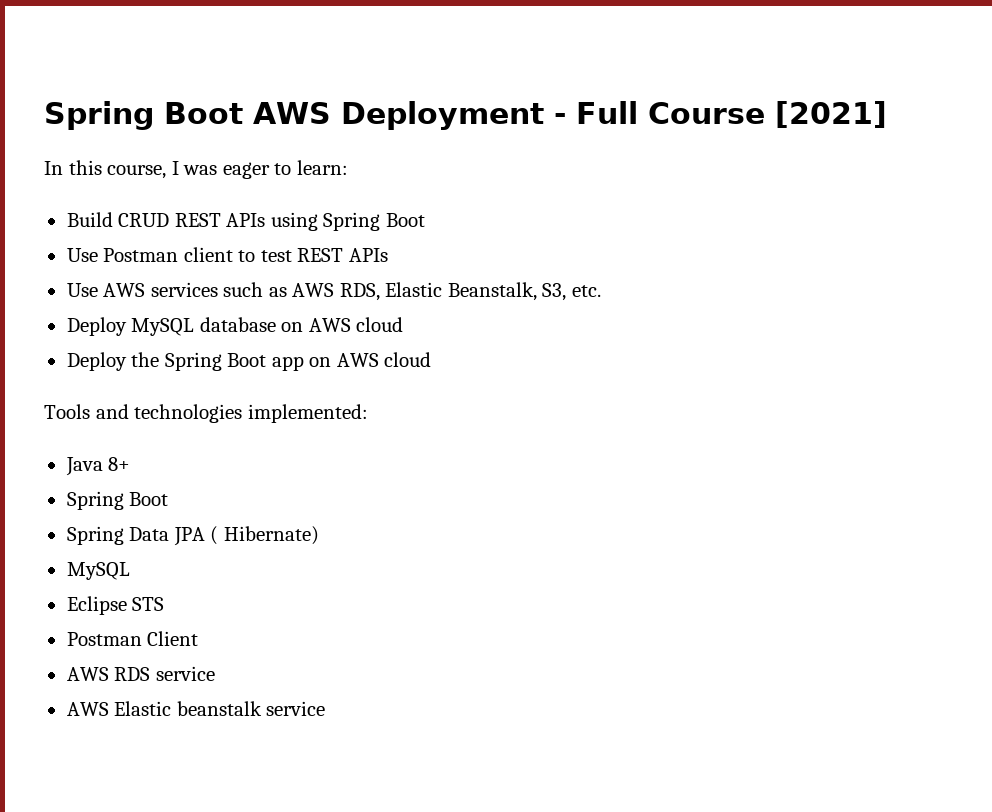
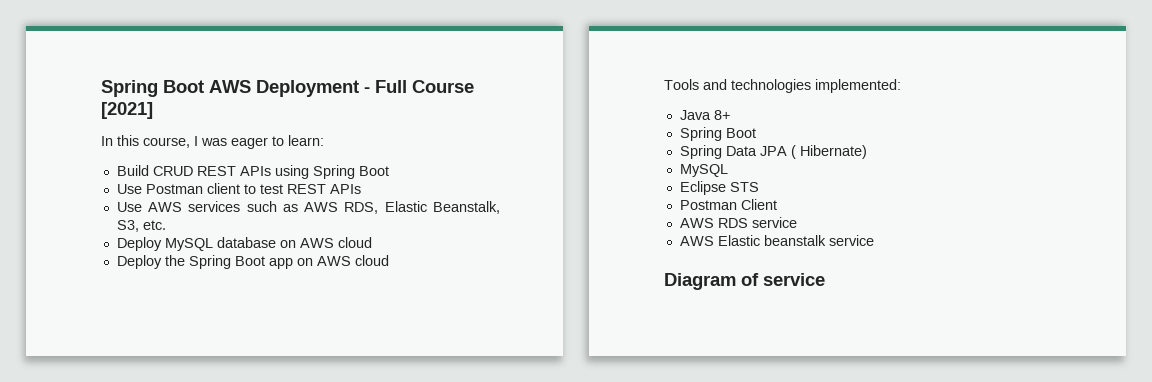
+ Diagram of service

